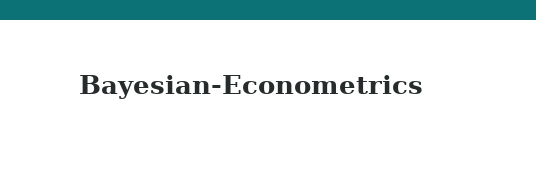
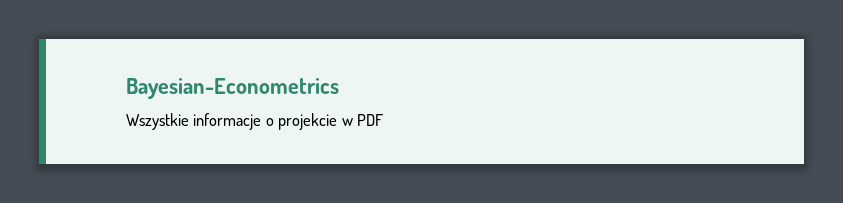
+ Wszystkie informacje o projekcie w PDF

